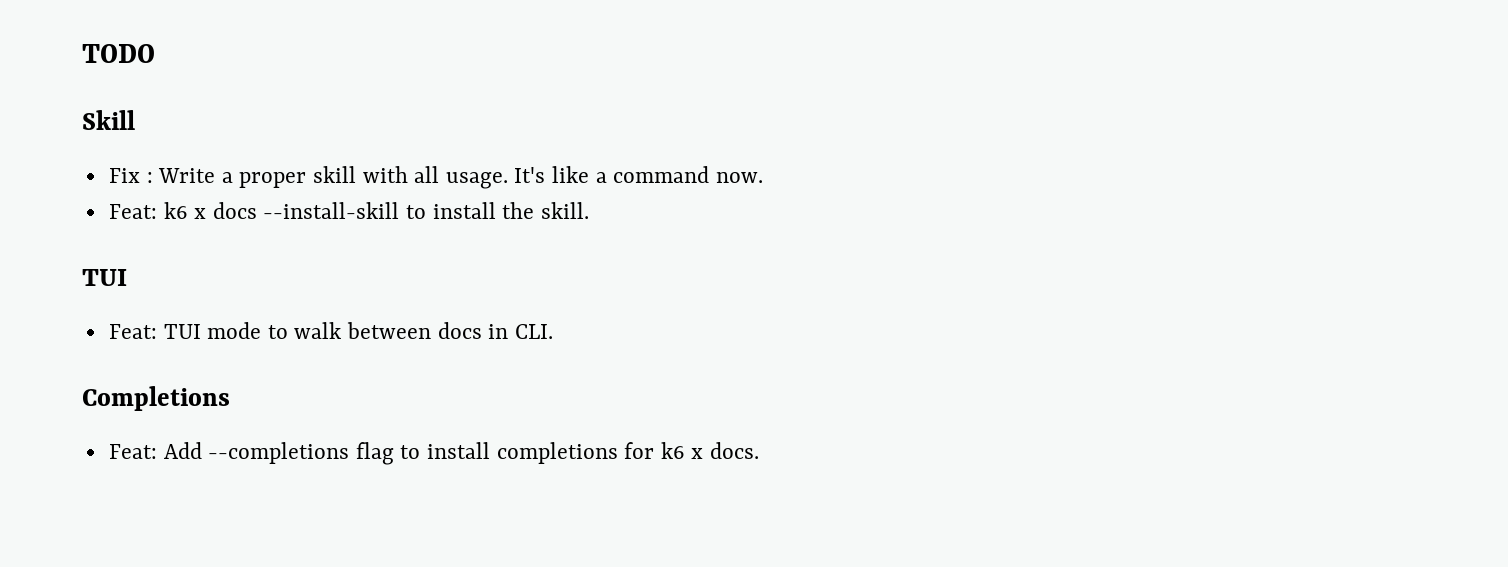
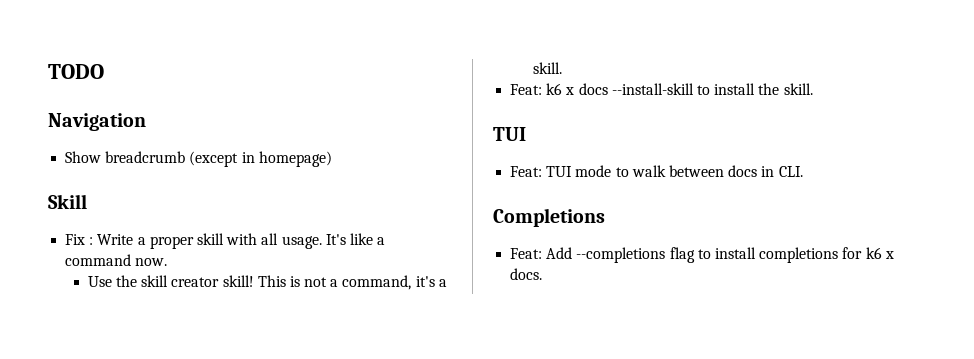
+ Navigation
+ Show breadcrumb (except in homepage)
+ Use the skill creator skill! This is not a command, it's a skill.

